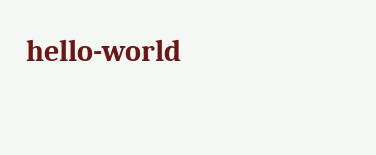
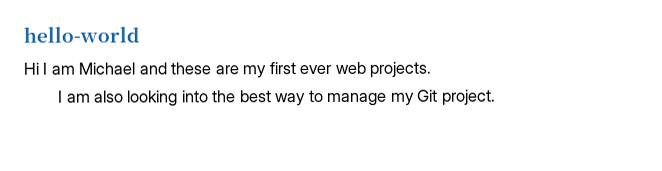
+ Hi I am Michael and these are my first ever web projects.
+ I am also looking into the best way to manage my Git project.

